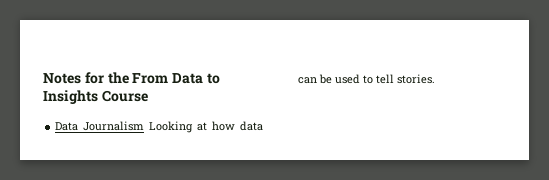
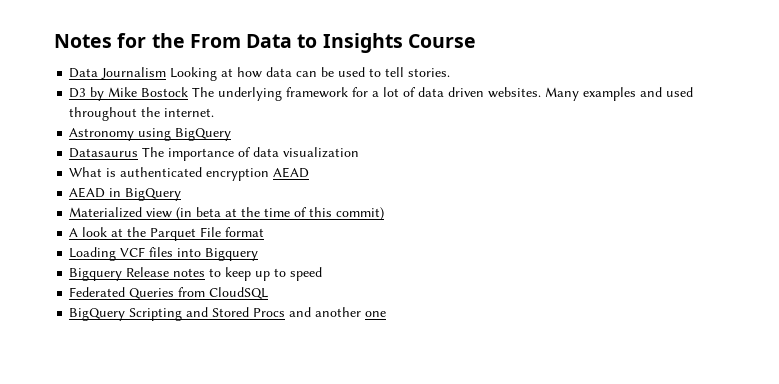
+ D3 by Mike Bostock The underlying framework for a lot of data driven websites. Many examples and used throughout the internet.
+ Astronomy using BigQuery
+ Datasaurus The importance of data visualization
+ What is authenticated encryption AEAD
+ AEAD in BigQuery
+ Materialized view (in beta at the time of this commit)
+ A look at the Parquet File format
+ Loading VCF files into Bigquery
+ Bigquery Release notes to keep up to speed
+ Federated Queries from CloudSQL
+ BigQuery Scripting and Stored Procs and another one

